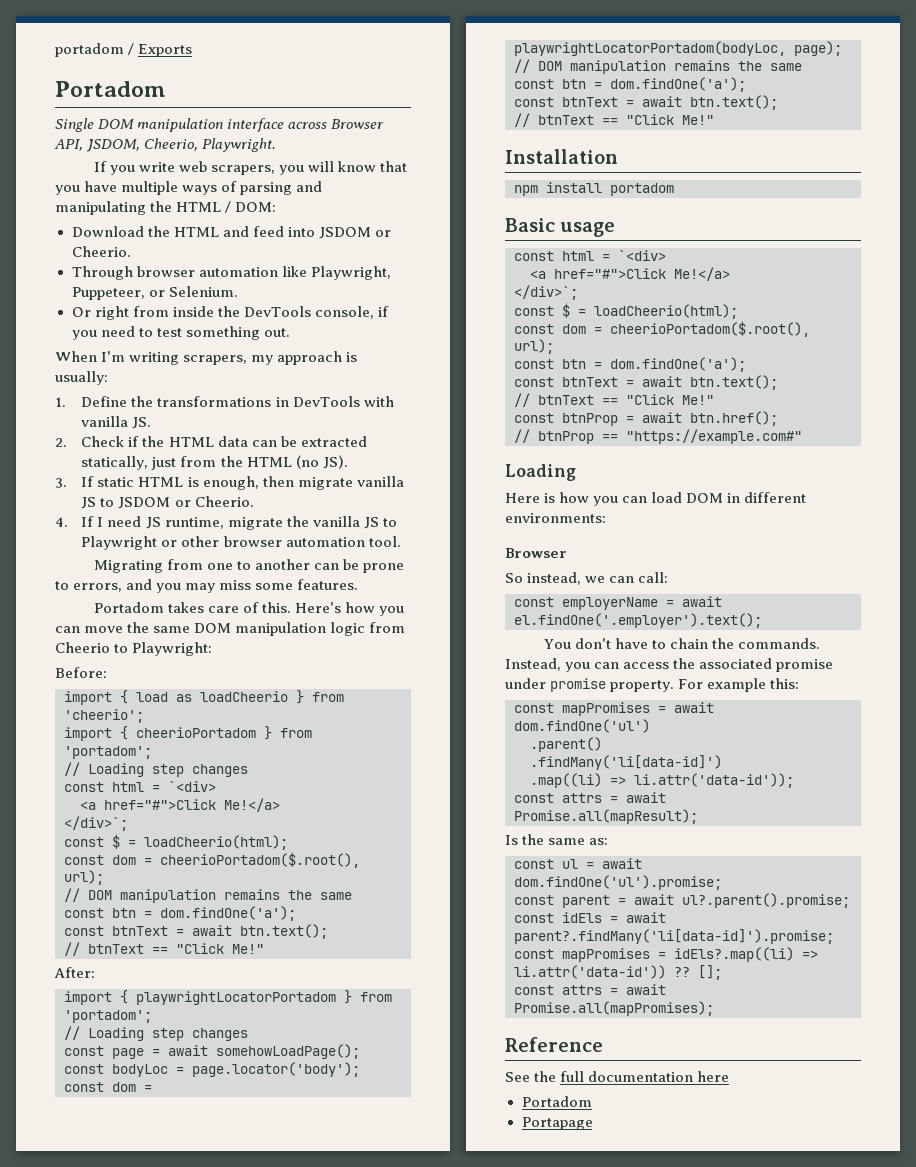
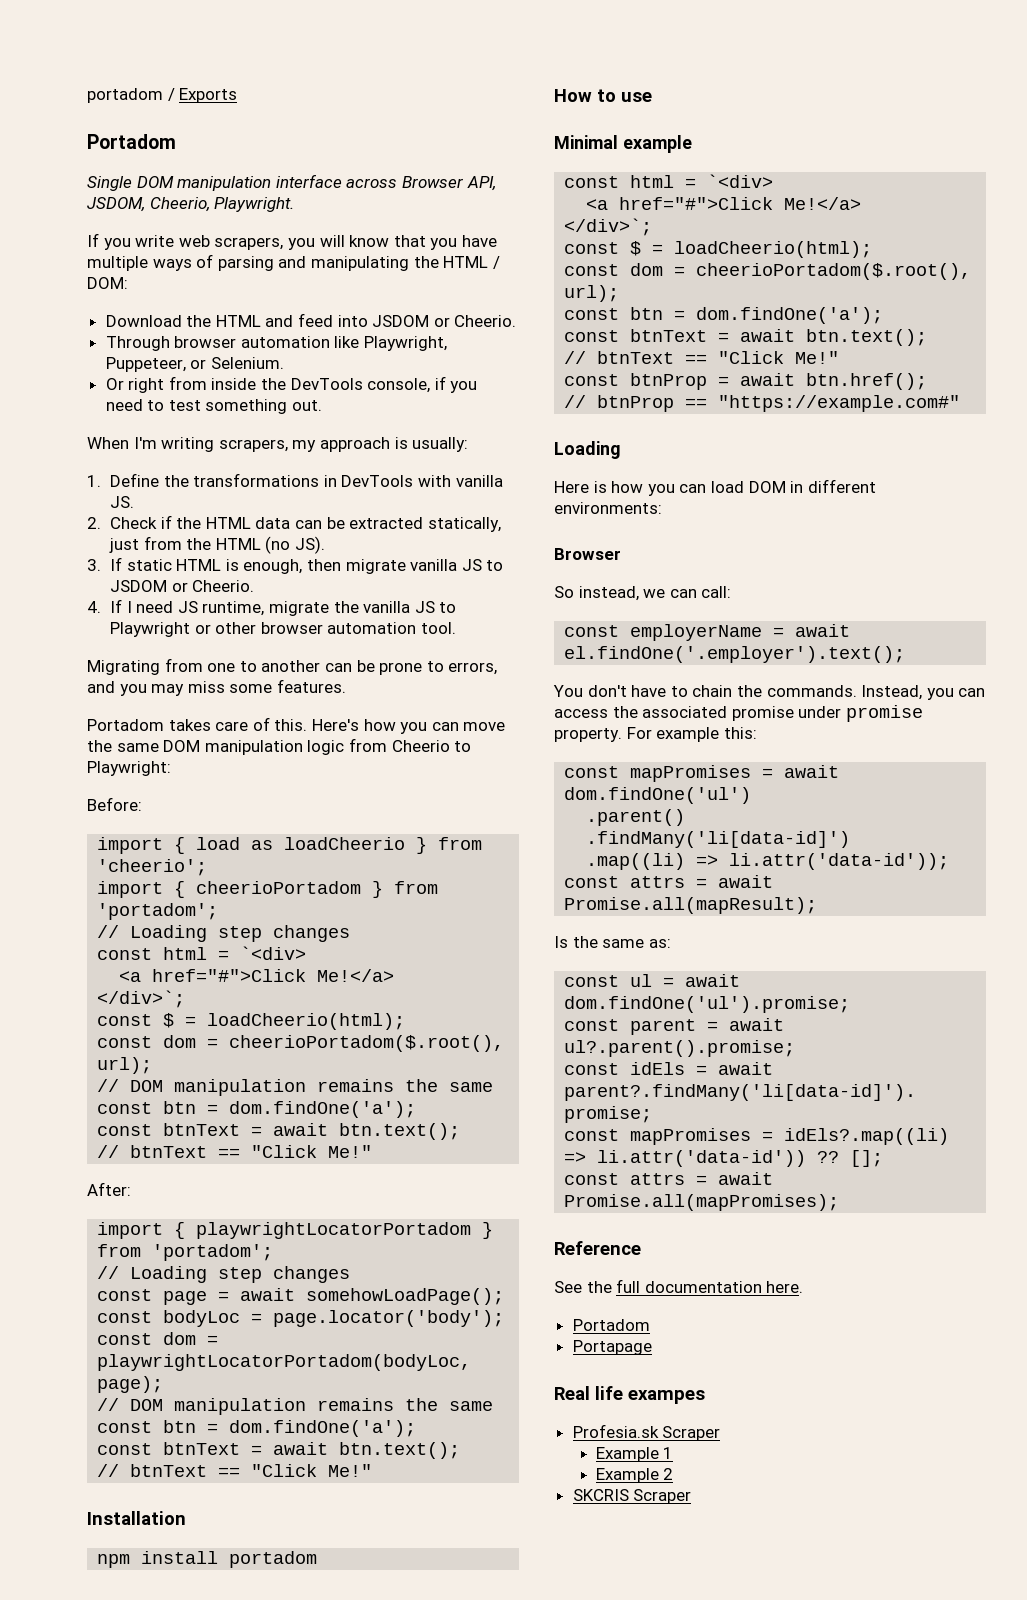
- Basic usage
+ How to use
+ Minimal example
- See the full documentation here
+ See the full documentation here.
+ Real life exampes
+ Profesia.sk Scraper
+ Example 1
+ Example 2
+ SKCRIS Scraper

